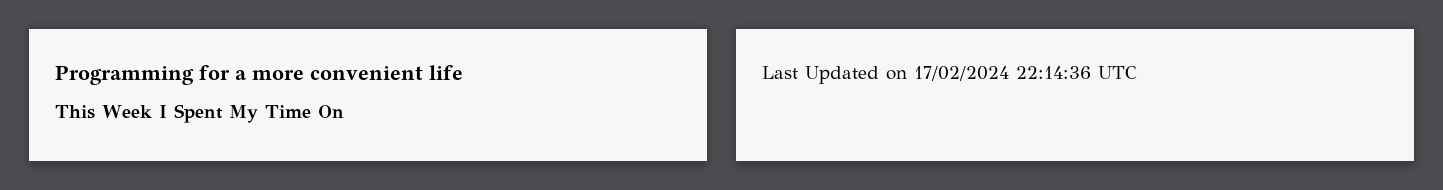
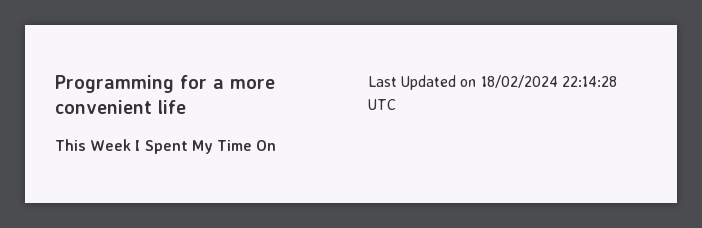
- Last Updated on 17/02/2024 22:14:36 UTC
+ Last Updated on 18/02/2024 22:14:28 UTC

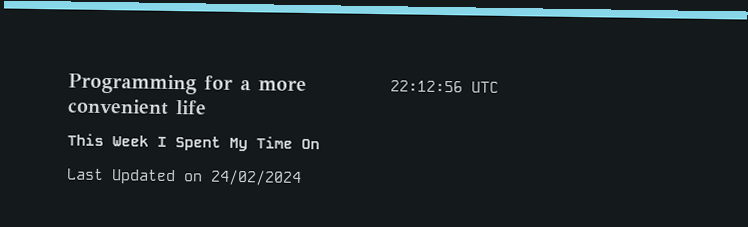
- Last Updated on 18/02/2024 22:14:28 UTC
+ Last Updated on 24/02/2024 22:12:56 UTC

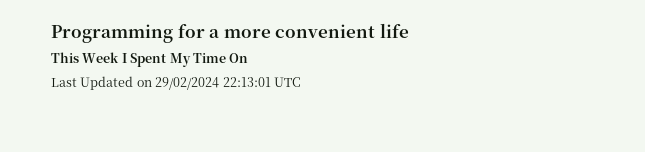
- Last Updated on 24/02/2024 22:12:56 UTC
+ Last Updated on 29/02/2024 22:13:01 UTC

